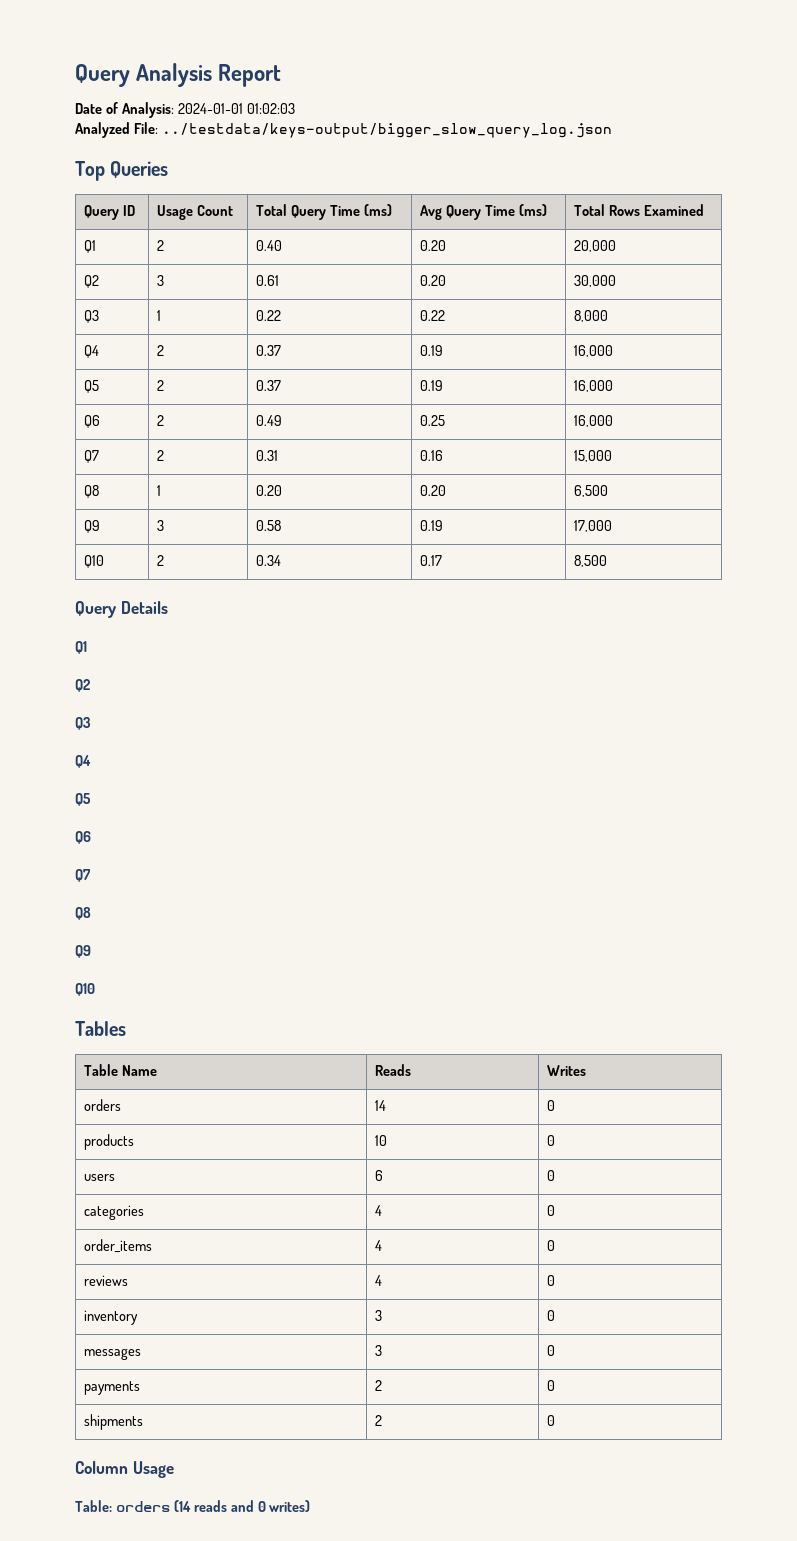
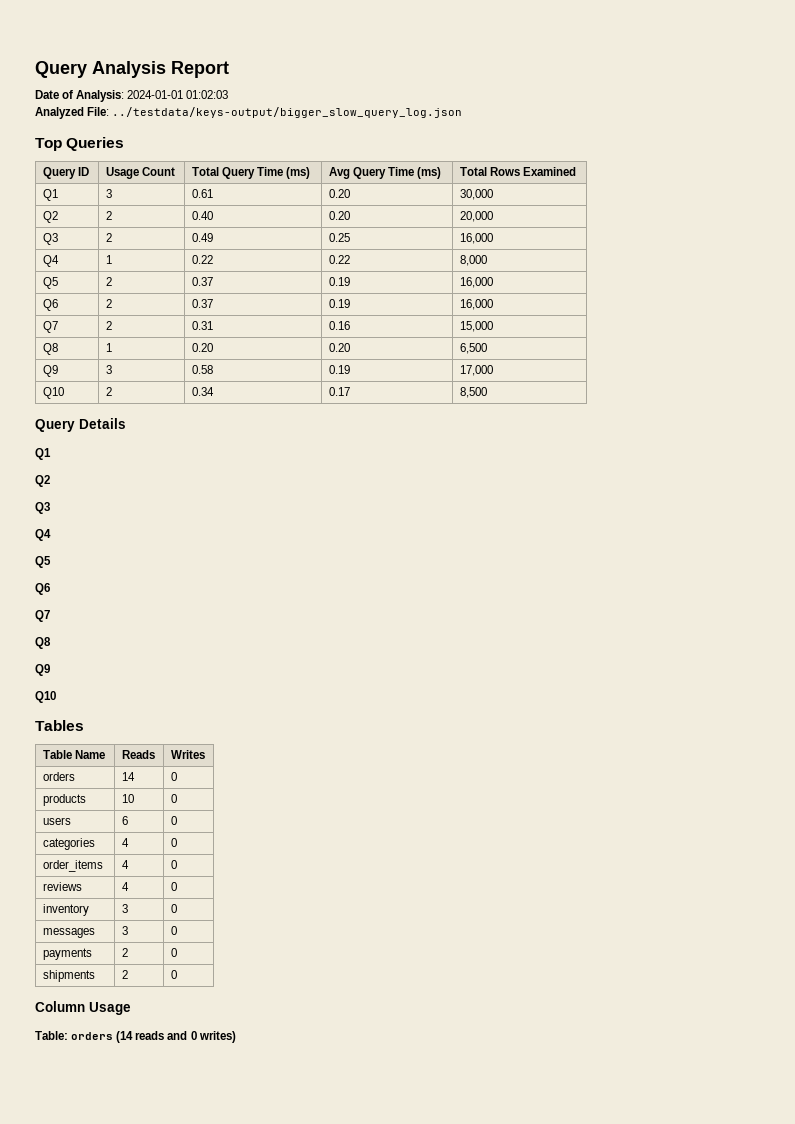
- Q1 | 2 | 0.40 | 0.20 | 20,000
+ Q1 | 3 | 0.61 | 0.20 | 30,000
+ Q2 | 2 | 0.40 | 0.20 | 20,000
- Q2 | 3 | 0.61 | 0.20 | 30,000
- Q3 | 1 | 0.22 | 0.22 | 8,000
+ Q3 | 2 | 0.49 | 0.25 | 16,000
+ Q4 | 1 | 0.22 | 0.22 | 8,000
- Q4 | 2 | 0.37 | 0.19 | 16,000
- Q6 | 2 | 0.49 | 0.25 | 16,000
+ Q6 | 2 | 0.37 | 0.19 | 16,000

